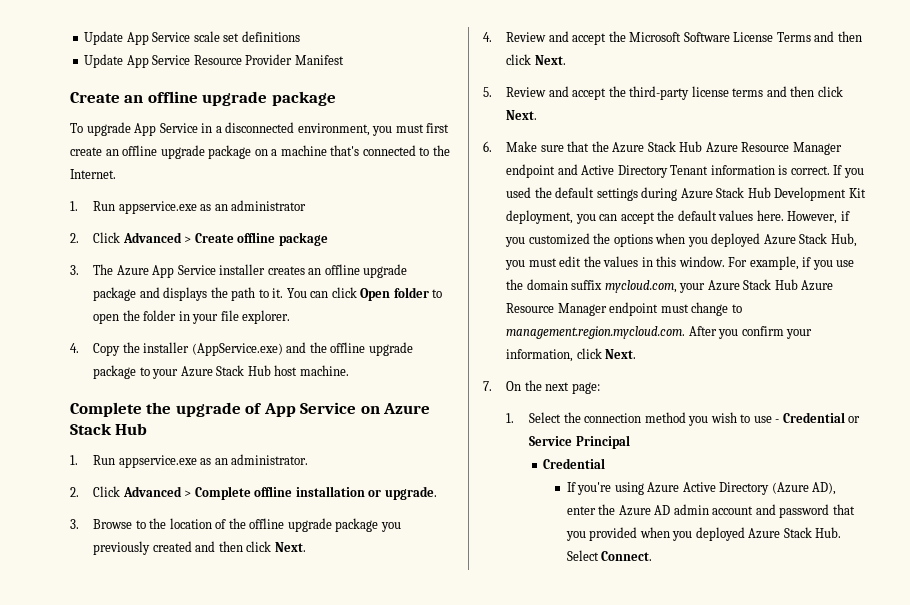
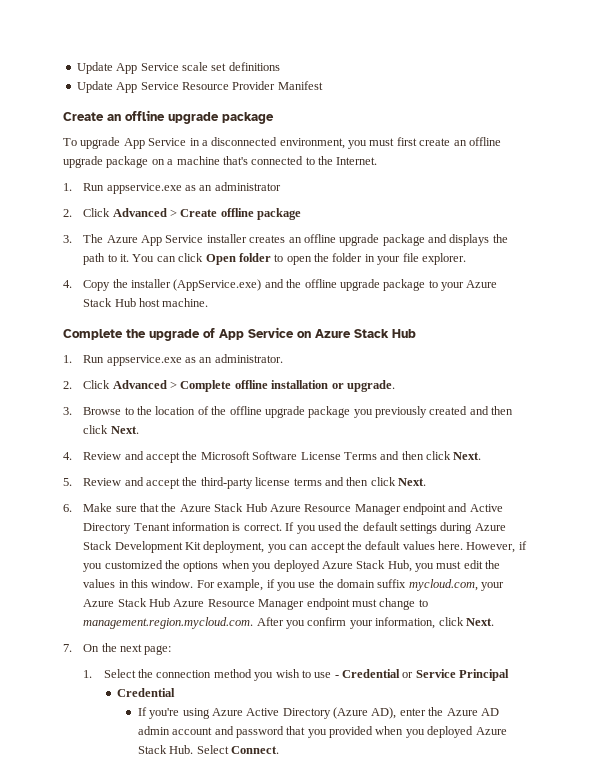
- If you used the default settings during Azure Stack Hub Development Kit deployment, you can accept the default values here.
+ If you used the default settings during Azure Stack Development Kit deployment, you can accept the default values here.

